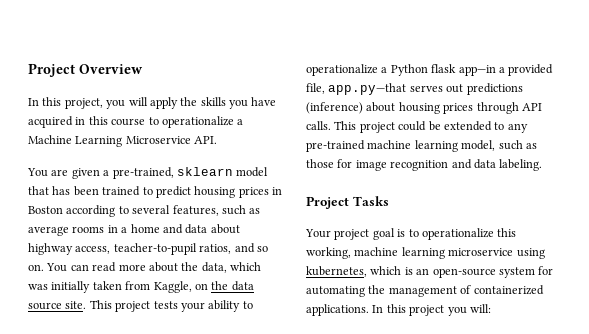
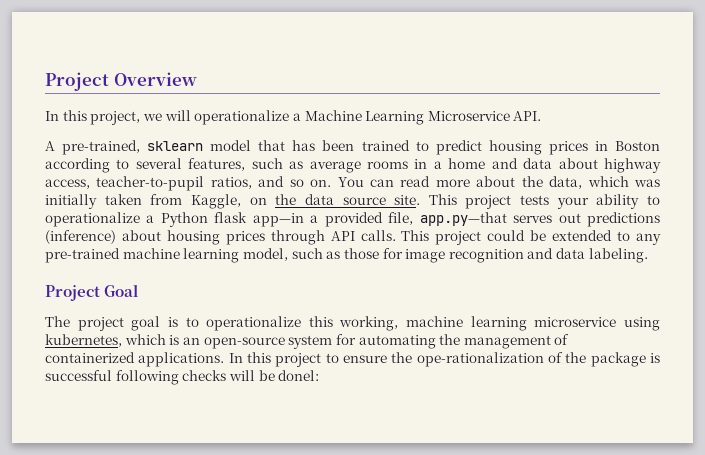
- In this project, you will apply the skills you have acquired in this course to operationalize a Machine Learning Microservice API.
+ In this project, we will operationalize a Machine Learning Microservice API.
- You are given a pre-trained, sklearn model that has been trained to predict housing prices in Boston according to several features, such as average rooms in a home and data about highway access, teacher-to-pupil ratios, and so on.
+ A pre-trained, sklearn model that has been trained to predict housing prices in Boston according to several features, such as average rooms in a home and data about highway access, teacher-to-pupil ratios, and so on.
- Project Tasks
- Your project goal is to operationalize this working, machine learning microservice using kubernetes, which is an open-source system for automating the management of containerized applications.
+ Project Goal
+ The project goal is to operationalize this working, machine learning microservice using kubernetes, which is an open-source system for automating the management of containerized applications.
- In this project you will:
+ In this project to ensure the ope-rationalization of the package is successful following checks will be donel:

